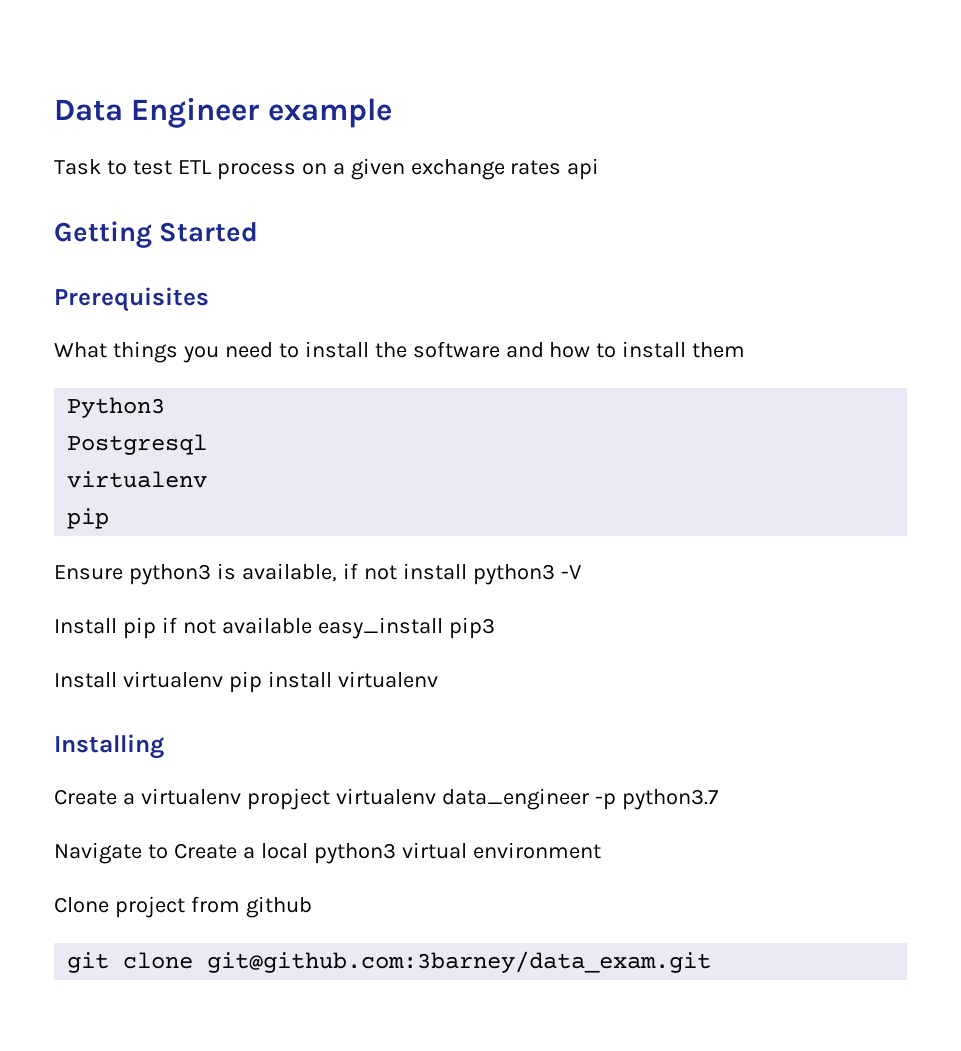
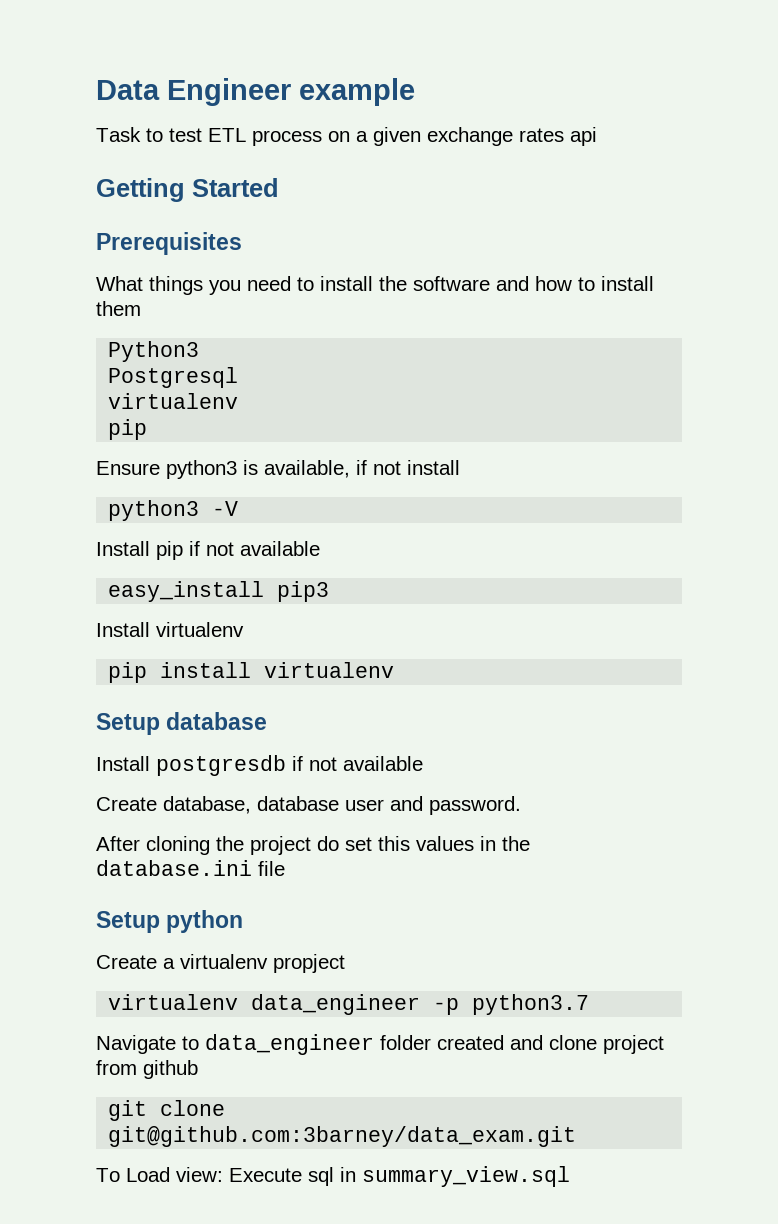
- Ensure python3 is available, if not install python3 -V
+ Ensure python3 is available, if not install
+ python3 -V
- Install pip if not available easy_install pip3
+ Install pip if not available
+ easy_install pip3
- Install virtualenv pip install virtualenv
+ Install virtualenv
+ pip install virtualenv
- Installing
+ Setup database
+ Install postgresdb if not available
+ Create database, database user and password.
+ After cloning the project do set this values in the database.ini file
+ Setup python
- Create a virtualenv propject virtualenv data_engineer -p python3.7
+ Create a virtualenv propject
+ virtualenv data_engineer -p python3.7
- Navigate to Create a local python3 virtual environment
- Clone project from github
+ Navigate to data_engineer folder created and clone project from github
+ To Load view: Execute sql in summary_view.sql

